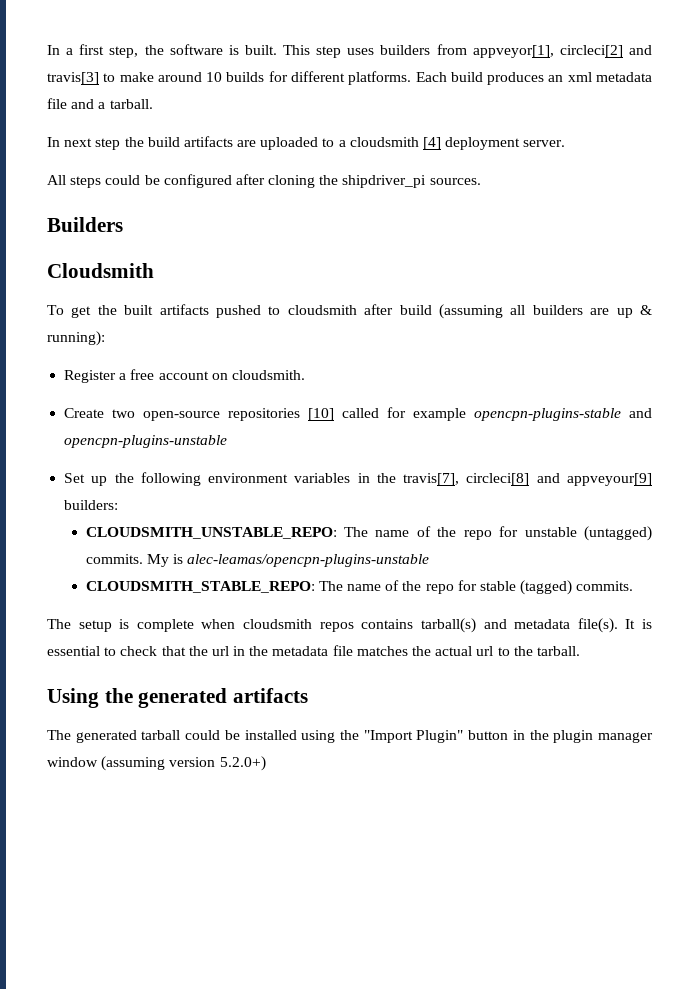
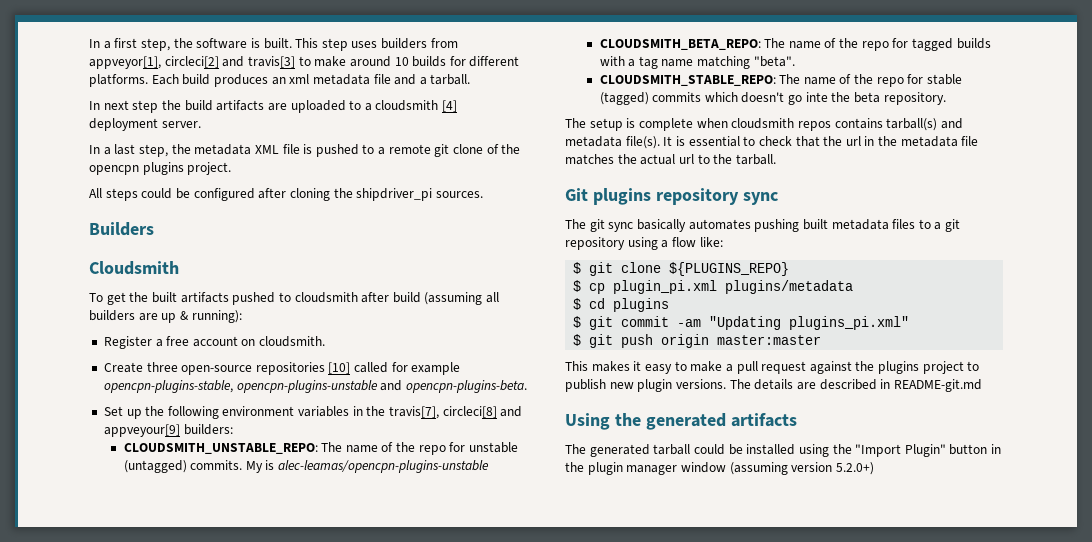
+ In a last step, the metadata XML file is pushed to a remote git clone of the opencpn plugins project.
- Create two open-source repositories [10] called for example opencpn-plugins-stable and opencpn-plugins-unstable
+ Create three open-source repositories [10] called for example opencpn-plugins-stable, opencpn-plugins-unstable and opencpn-plugins-beta.
+ CLOUDSMITH_BETA_REPO: The name of the repo for tagged builds with a tag name matching "beta".
- CLOUDSMITH_STABLE_REPO: The name of the repo for stable (tagged) commits.
+ CLOUDSMITH_STABLE_REPO: The name of the repo for stable (tagged) commits which doesn't go inte the beta repository.
+ Git plugins repository sync
+ The git sync basically automates pushing built metadata files to a git repository using a flow like:
+ $ git clone ${PLUGINS_REPO}
+ $ cp plugin_pi.xml plugins/metadata
+ $ cd plugins
+ $ git commit -am "Updating plugins_pi.xml"
+ $ git push origin master:master
+ This makes it easy to make a pull request against the plugins project to publish new plugin versions. The details are described in README-git.md

